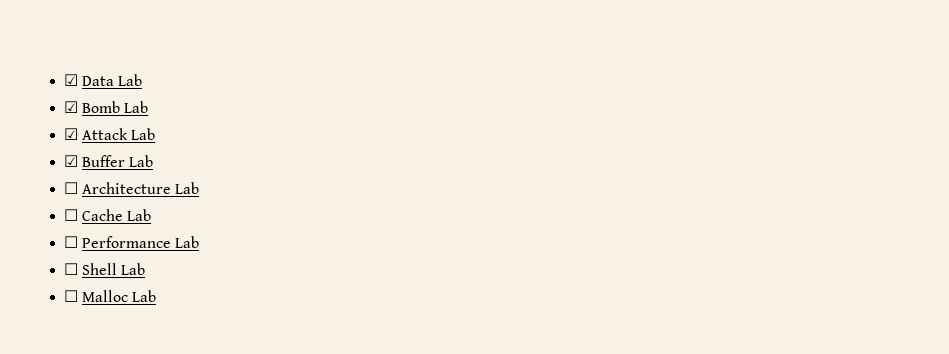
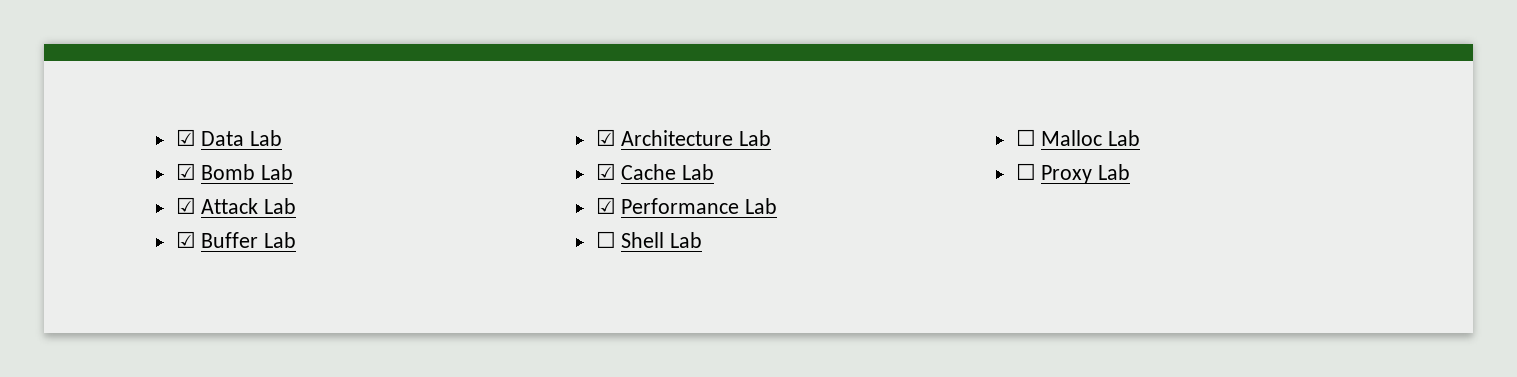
- ☐ Architecture Lab
+ ☑ Architecture Lab
- ☐ Cache Lab
+ ☑ Cache Lab
- ☐ Performance Lab
+ ☑ Performance Lab
+ ☐ Proxy Lab

